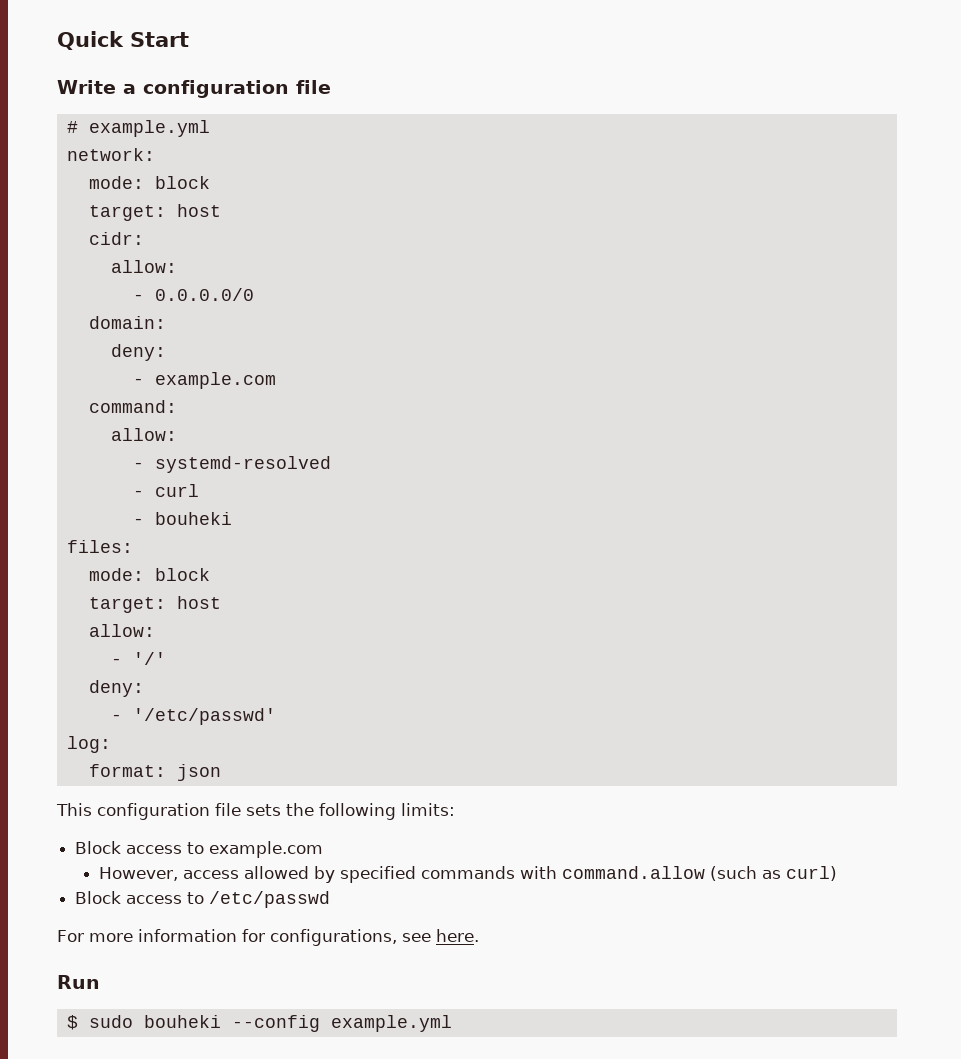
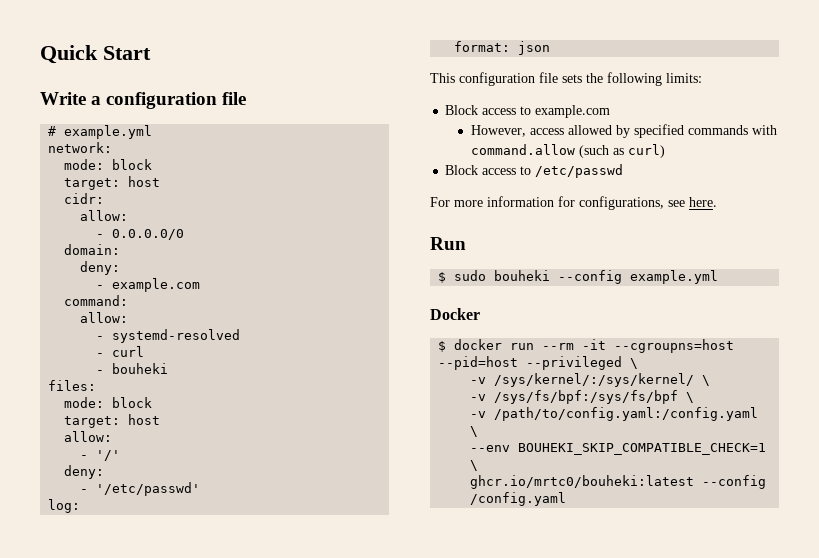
+ Docker
+ $ docker run --rm -it --cgroupns=host --pid=host --privileged \
+ -v /sys/kernel/:/sys/kernel/ \
+ -v /sys/fs/bpf:/sys/fs/bpf \
+ -v /path/to/config.yaml:/config.yaml \
+ --env BOUHEKI_SKIP_COMPATIBLE_CHECK=1 \
+ ghcr.io/mrtc0/bouheki:latest --config /config.yaml

